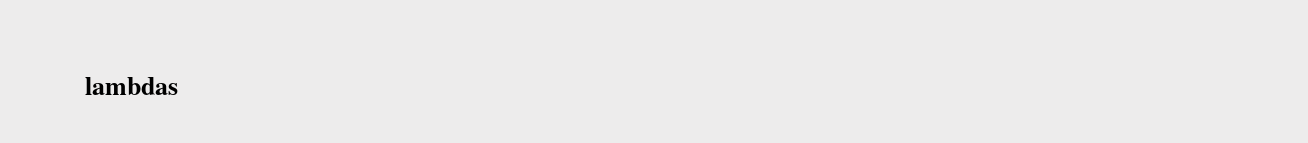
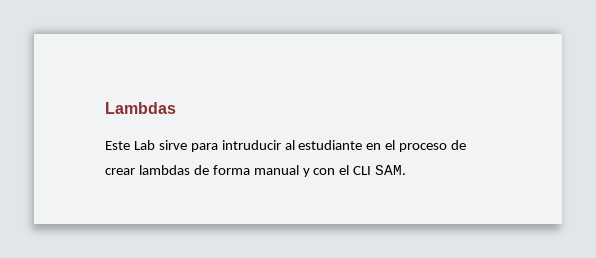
- lambdas
+ Lambdas
+ Este Lab sirve para intruducir al estudiante en el proceso de crear lambdas de forma manual y con el CLI SAM.

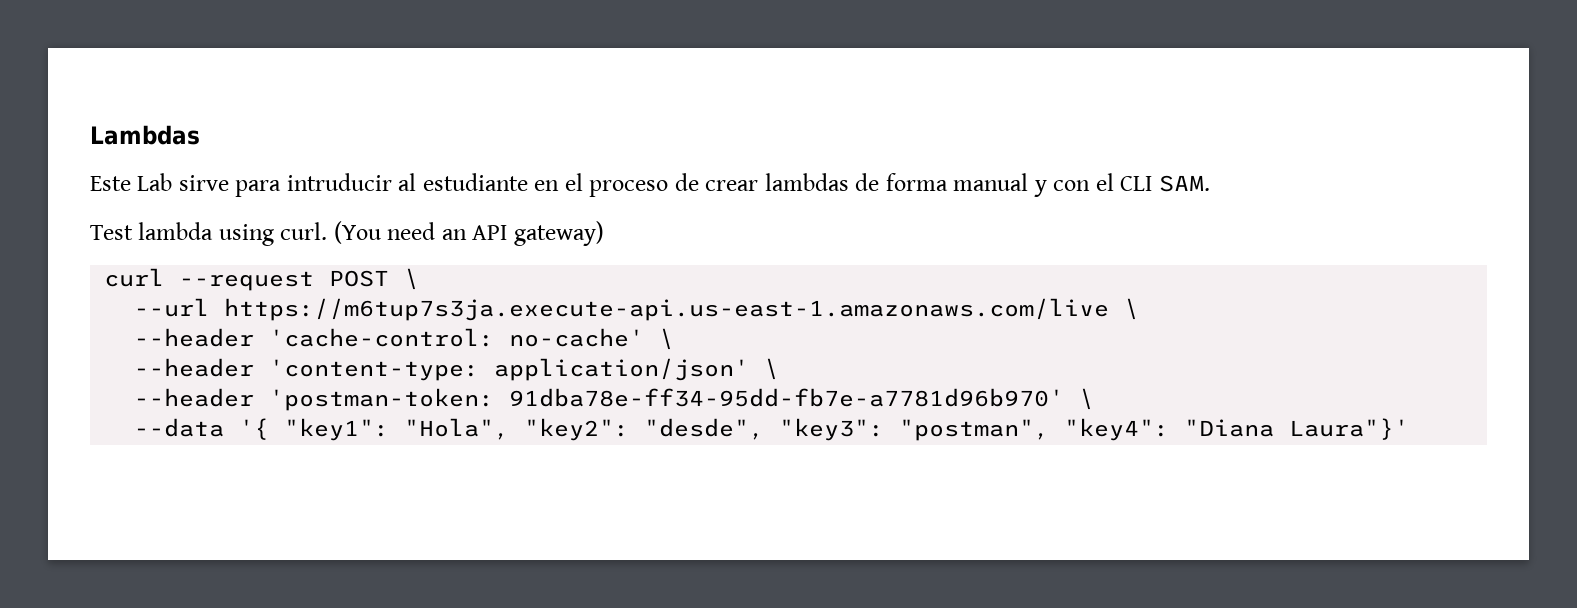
+ Test lambda using curl. (You need an API gateway)
+ curl --request POST \
+ --url https://m6tup7s3ja.execute-api.us-east-1.amazonaws.com/live \
+ --header 'cache-control: no-cache' \
+ --header 'content-type: application/json' \
+ --header 'postman-token: 91dba78e-ff34-95dd-fb7e-a7781d96b970' \
+ --data '{ "key1": "Hola", "key2": "desde", "key3": "postman", "key4": "Diana Laura"}'

